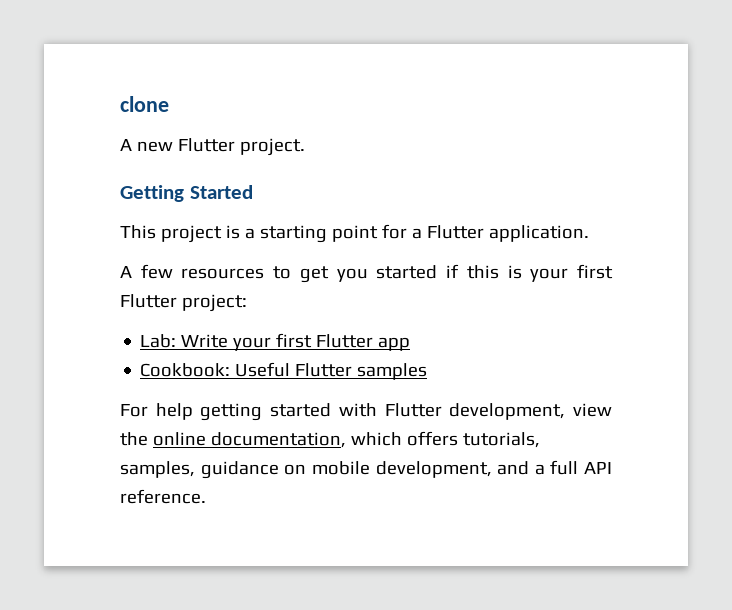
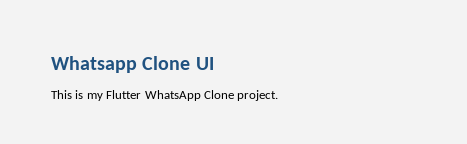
- clone
- A new Flutter project.
- Getting Started
- This project is a starting point for a Flutter application.
- A few resources to get you started if this is your first Flutter project:
- Lab: Write your first Flutter app
- Cookbook: Useful Flutter samples
- For help getting started with Flutter development, view the online documentation, which offers tutorials, samples, guidance on mobile development, and a full API reference.
+ Whatsapp Clone UI
+ This is my Flutter WhatsApp Clone project.

